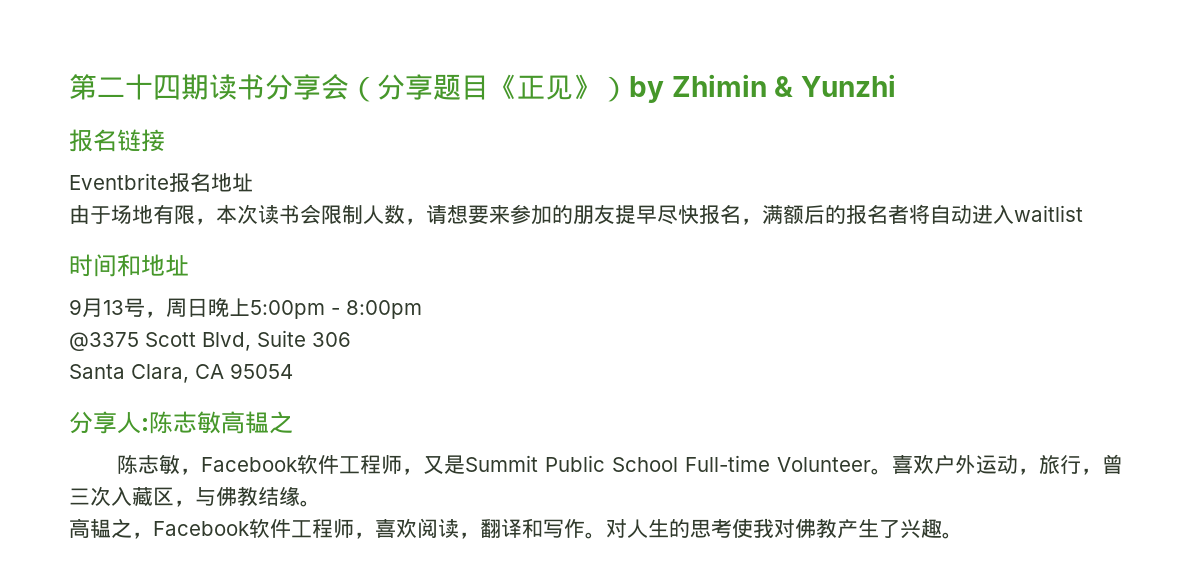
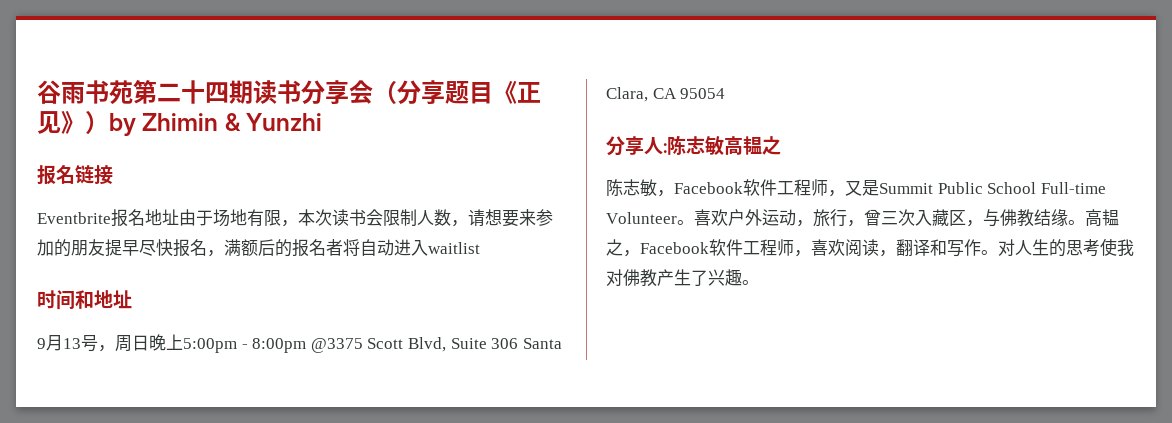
- 第二十四期读书分享会（分享题目《正见》）by Zhimin & Yunzhi
+ 谷雨书苑第二十四期读书分享会（分享题目《正见》）by Zhimin & Yunzhi
- Eventbrite报名地址
- 由于场地有限，本次读书会限制人数，请想要来参加的朋友提早尽快报名，满额后的报名者将自动进入waitlist
+ Eventbrite报名地址由于场地有限，本次读书会限制人数，请想要来参加的朋友提早尽快报名，满额后的报名者将自动进入waitlist
- 9月13号，周日晚上5:00pm - 8:00pm
- @3375 Scott Blvd, Suite 306
- Santa Clara, CA 95054
+ 9月13号，周日晚上5:00pm - 8:00pm @3375 Scott Blvd, Suite 306 Santa Clara, CA 95054
- 喜欢户外运动，旅行，曾三次入藏区，与佛教结缘。
- 高韫之，Facebook软件工程师，喜欢阅读，翻译和写作。
+ 喜欢户外运动，旅行，曾三次入藏区，与佛教结缘。高韫之，Facebook软件工程师，喜欢阅读，翻译和写作。

